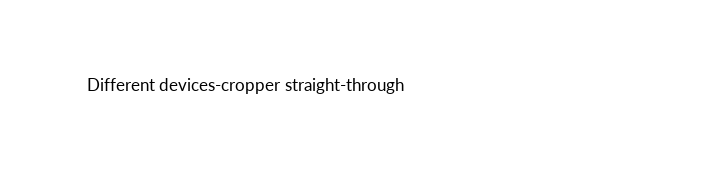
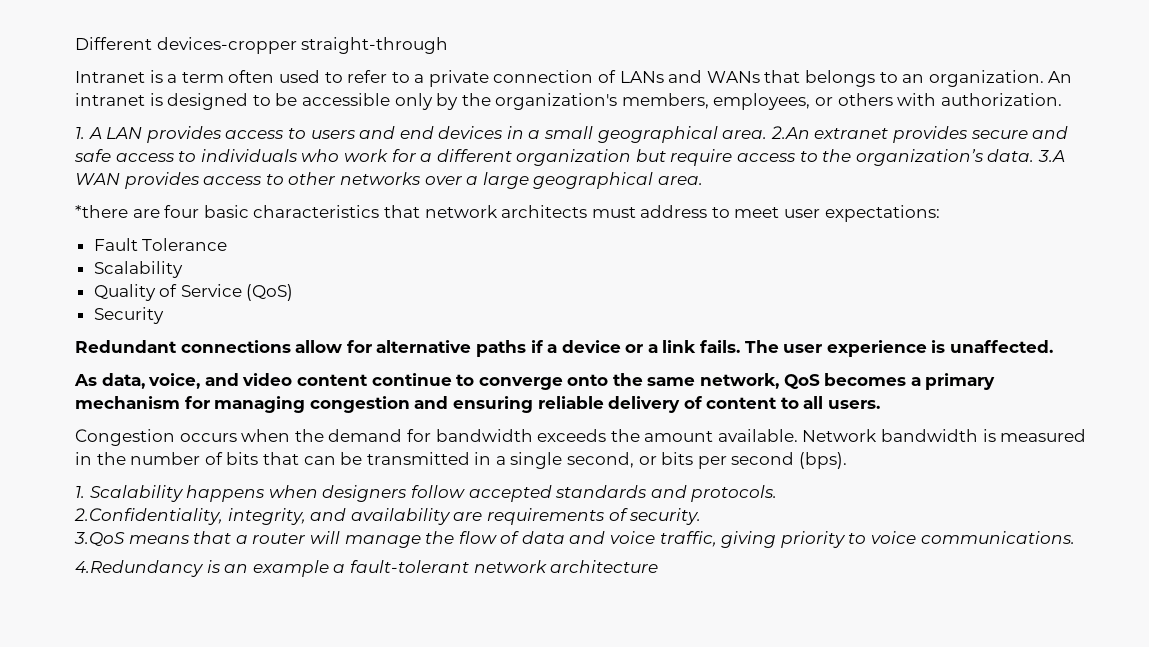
+ Intranet is a term often used to refer to a private connection of LANs and WANs that belongs to an organization. An intranet is designed to be accessible only by the organization's members, employees, or others with authorization.
+ 1. A LAN provides access to users and end devices in a small geographical area. 2.An extranet provides secure and safe access to individuals who work for a different organization but require access to the organization’s data. 3.A WAN provides access to other networks over a large geographical area.
+ *there are four basic characteristics that network architects must address to meet user expectations:
+ Fault Tolerance
+ Scalability
+ Quality of Service (QoS)
+ Security
+ Redundant connections allow for alternative paths if a device or a link fails. The user experience is unaffected.
+ As data, voice, and video content continue to converge onto the same network, QoS becomes a primary mechanism for managing congestion and ensuring reliable delivery of content to all users.
+ Congestion occurs when the demand for bandwidth exceeds the amount available. Network bandwidth is measured in the number of bits that can be transmitted in a single second, or bits per second (bps).
+ 1. Scalability happens when designers follow accepted standards and protocols.
+ 2.Confidentiality, integrity, and availability are requirements of security.
+ 3.QoS means that a router will manage the flow of data and voice traffic, giving priority to voice communications.
+ 4.Redundancy is an example a fault-tolerant network architecture

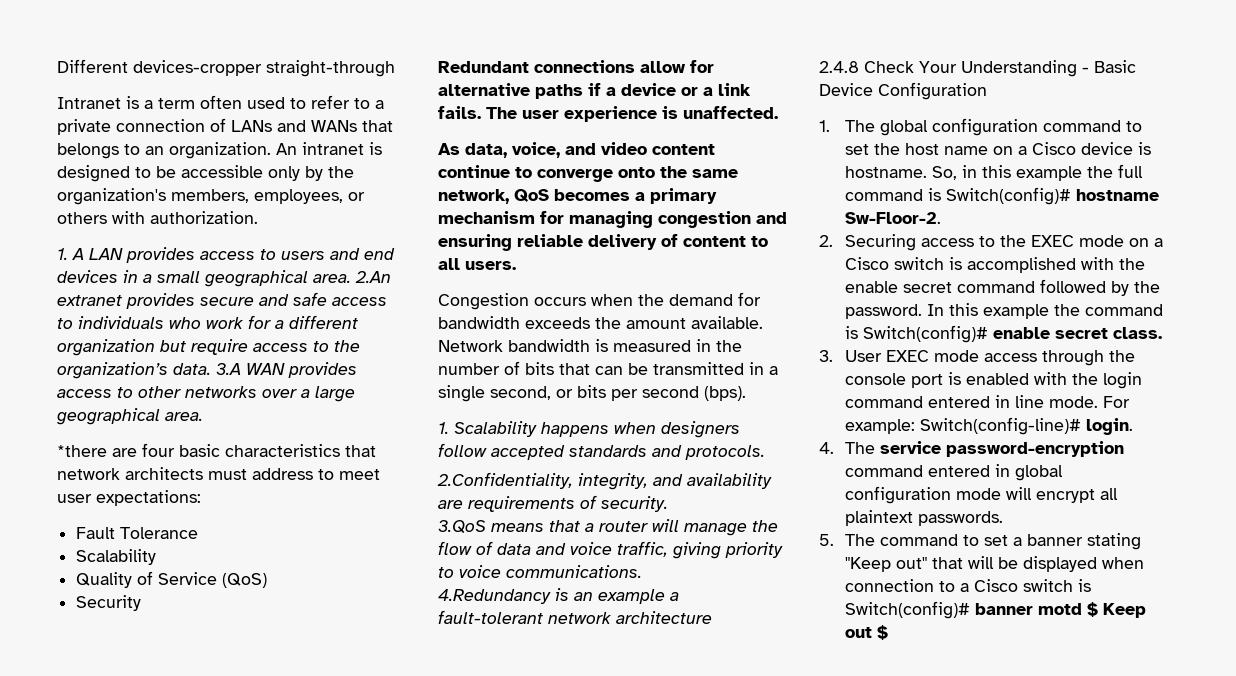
+ 2.4.8 Check Your Understanding - Basic Device Configuration
+ 1. The global configuration command to set the host name on a Cisco device is hostname. So, in this example the full command is Switch(config)# hostname Sw-Floor-2.
+ 2. Securing access to the EXEC mode on a Cisco switch is accomplished with the enable secret command followed by the password. In this example the command is Switch(config)# enable secret class.
+ 3. User EXEC mode access through the console port is enabled with the login command entered in line mode. For example: Switch(config-line)# login.
+ 4. The service password-encryption command entered in global configuration mode will encrypt all plaintext passwords.
+ 5. The command to set a banner stating "Keep out" that will be displayed when connection to a Cisco switch is Switch(config)# banner motd $ Keep out $

